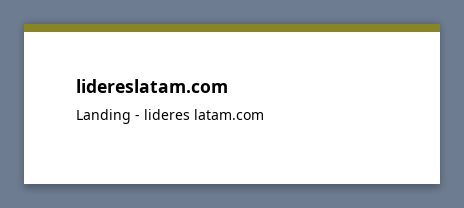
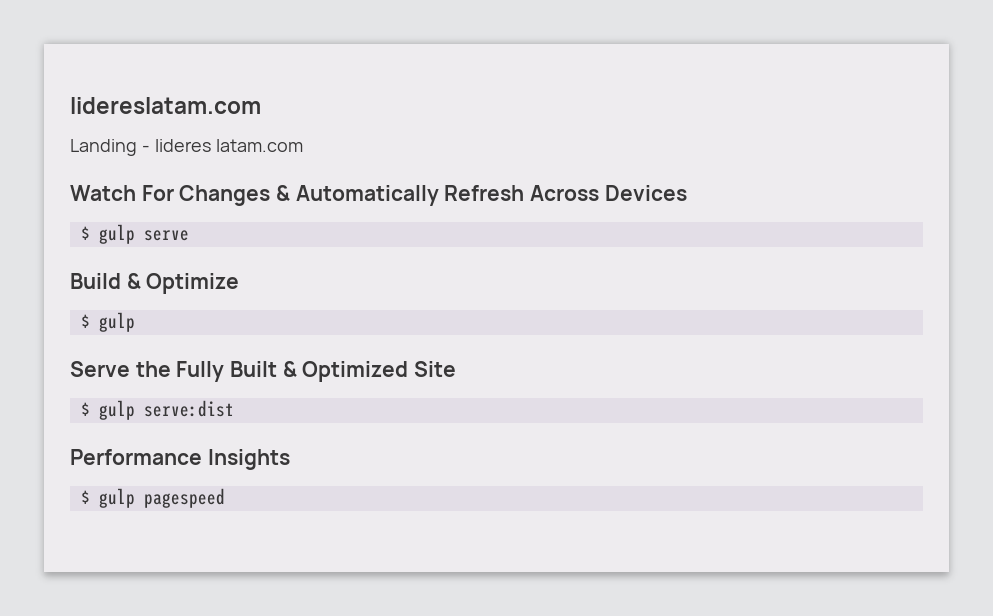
+ Watch For Changes & Automatically Refresh Across Devices
+ $ gulp serve
+ Build & Optimize
+ $ gulp
+ Serve the Fully Built & Optimized Site
+ $ gulp serve:dist
+ Performance Insights
+ $ gulp pagespeed

